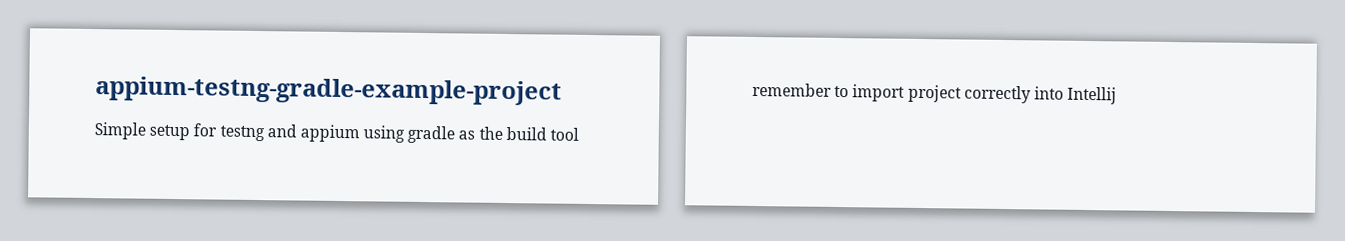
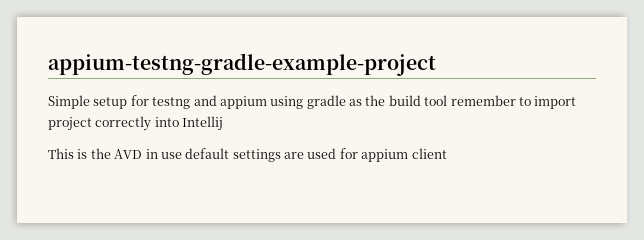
+ This is the AVD in use default settings are used for appium client

